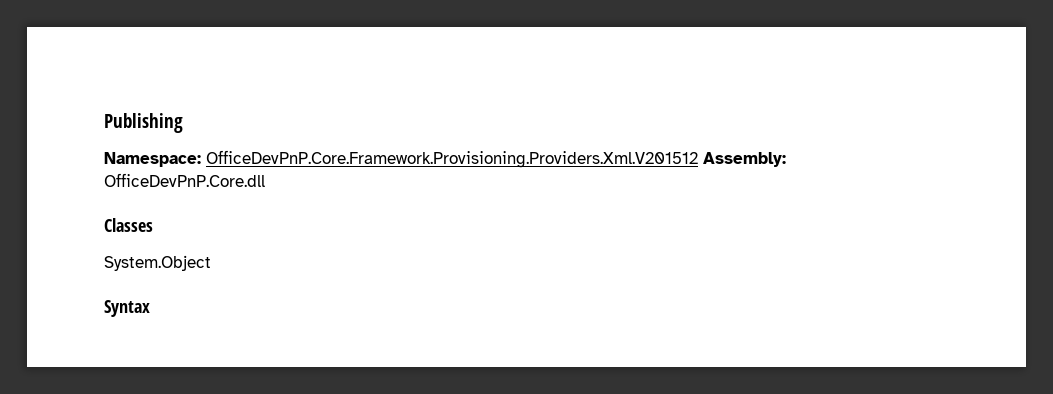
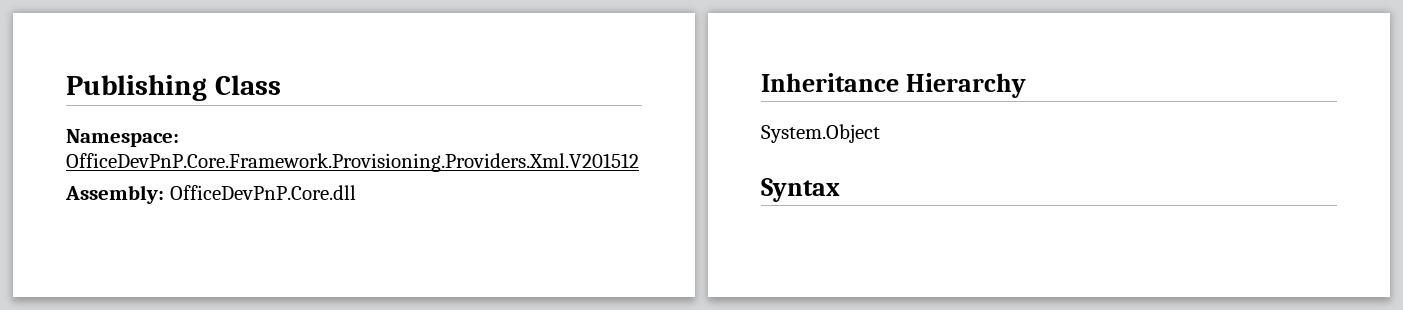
- Publishing
+ Publishing Class
- Namespace: OfficeDevPnP.Core.Framework.Provisioning.Providers.Xml.V201512 Assembly: OfficeDevPnP.Core.dll
+ Namespace: OfficeDevPnP.Core.Framework.Provisioning.Providers.Xml.V201512
+ Assembly: OfficeDevPnP.Core.dll
- Classes
+ Inheritance Hierarchy

